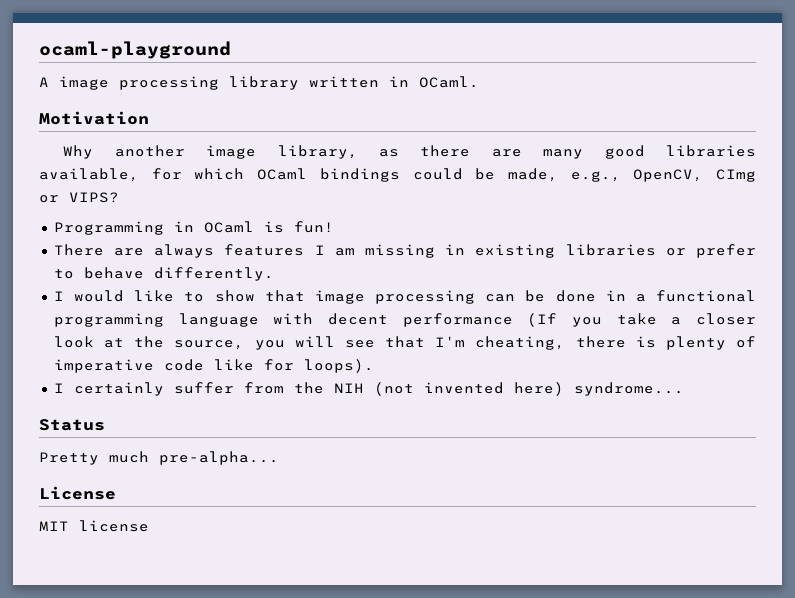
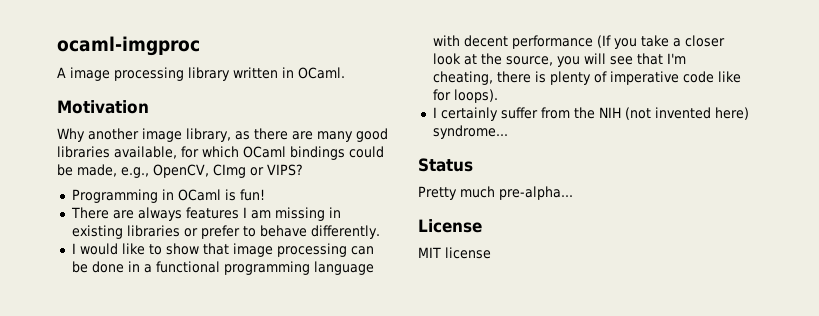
- ocaml-playground
+ ocaml-imgproc

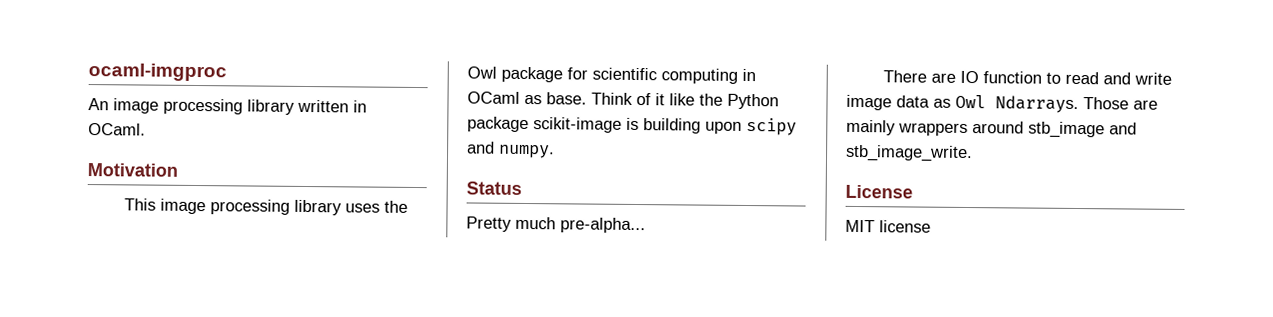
- A image processing library written in OCaml.
+ An image processing library written in OCaml.
- Why another image library, as there are many good libraries available, for which OCaml bindings could be made, e.g., OpenCV, CImg or VIPS?
- Programming in OCaml is fun!
- There are always features I am missing in existing libraries or prefer to behave differently.
- I would like to show that image processing can be done in a functional programming language with decent performance (If you take a closer look at the source, you will see that I'm cheating, there is plenty of imperative code like for loops).
- I certainly suffer from the NIH (not invented here) syndrome...
+ This image processing library uses the Owl package for scientific computing in OCaml as base. Think of it like the Python package scikit-image is building upon scipy and numpy.
  Status
  Pretty much pre-alpha...
+ There are IO function to read and write image data as Owl Ndarrays. Those are mainly wrappers around stb_image and stb_image_write.

